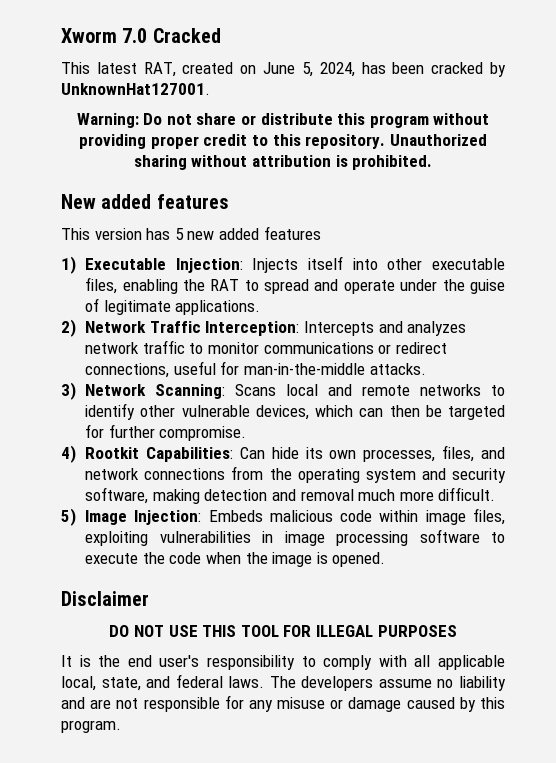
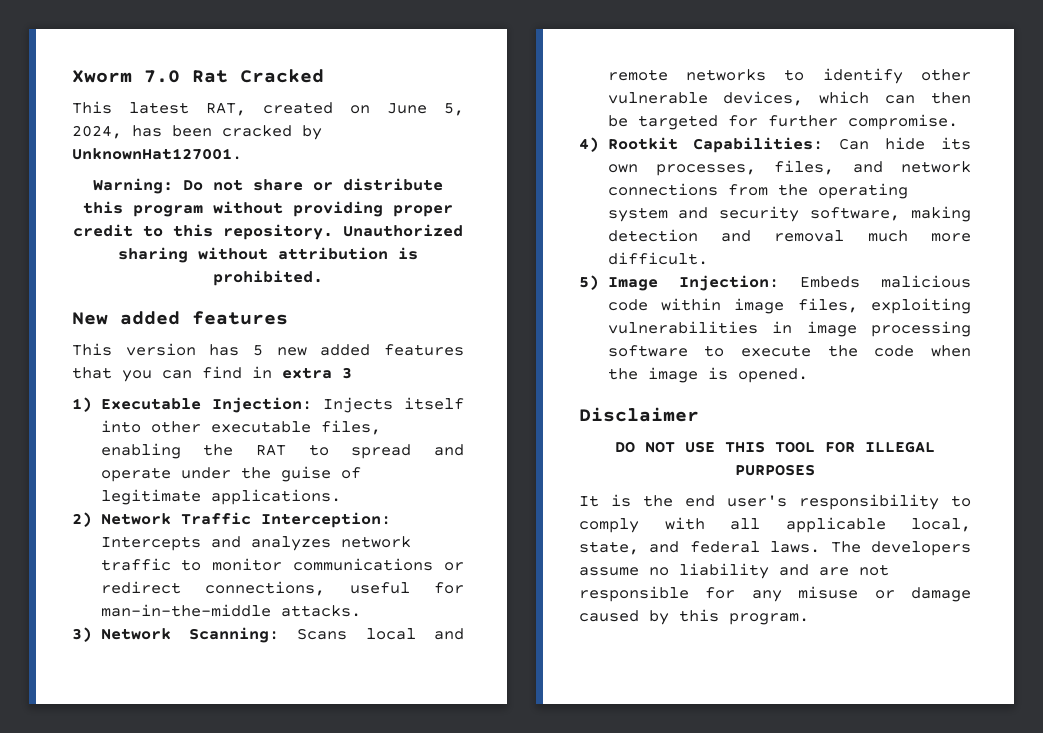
- Xworm 7.0 Cracked
+ Xworm 7.0 Rat Cracked
- This version has 5 new added features
+ This version has 5 new added features that you can find in extra 3

